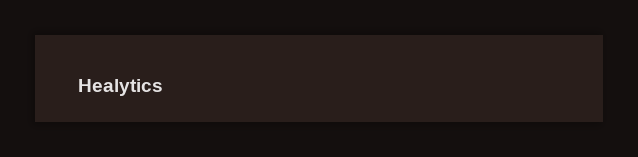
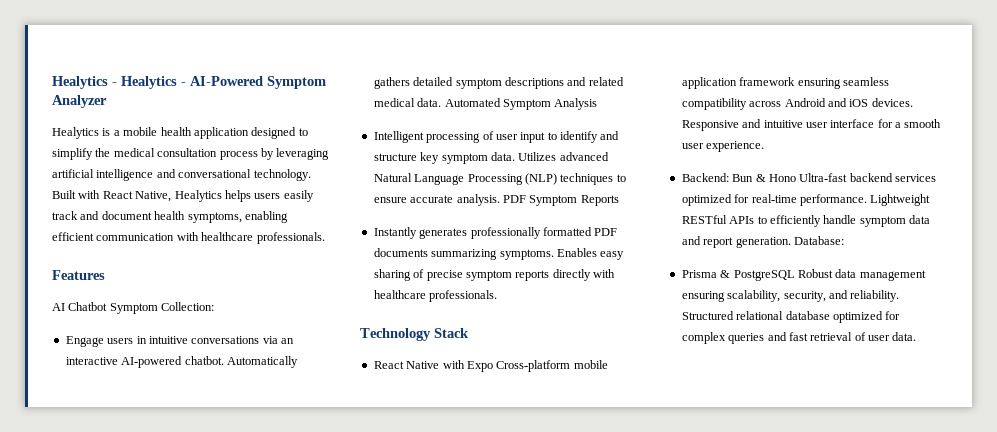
- Healytics
+ Healytics - Healytics - AI-Powered Symptom Analyzer
+ Healytics is a mobile health application designed to simplify the medical consultation process by leveraging artificial intelligence and conversational technology. Built with React Native, Healytics helps users easily track and document health symptoms, enabling efficient communication with healthcare professionals.
+ Features
+ AI Chatbot Symptom Collection:
+ Engage users in intuitive conversations via an interactive AI-powered chatbot. Automatically gathers detailed symptom descriptions and related medical data. Automated Symptom Analysis
+ Intelligent processing of user input to identify and structure key symptom data. Utilizes advanced Natural Language Processing (NLP) techniques to ensure accurate analysis. PDF Symptom Reports
+ Instantly generates professionally formatted PDF documents summarizing symptoms. Enables easy sharing of precise symptom reports directly with healthcare professionals.
+ Technology Stack
+ React Native with Expo Cross-platform mobile application framework ensuring seamless compatibility across Android and iOS devices. Responsive and intuitive user interface for a smooth user experience.
+ Backend: Bun & Hono Ultra-fast backend services optimized for real-time performance. Lightweight RESTful APIs to efficiently handle symptom data and report generation. Database:
+ Prisma & PostgreSQL Robust data management ensuring scalability, security, and reliability. Structured relational database optimized for complex queries and fast retrieval of user data.

